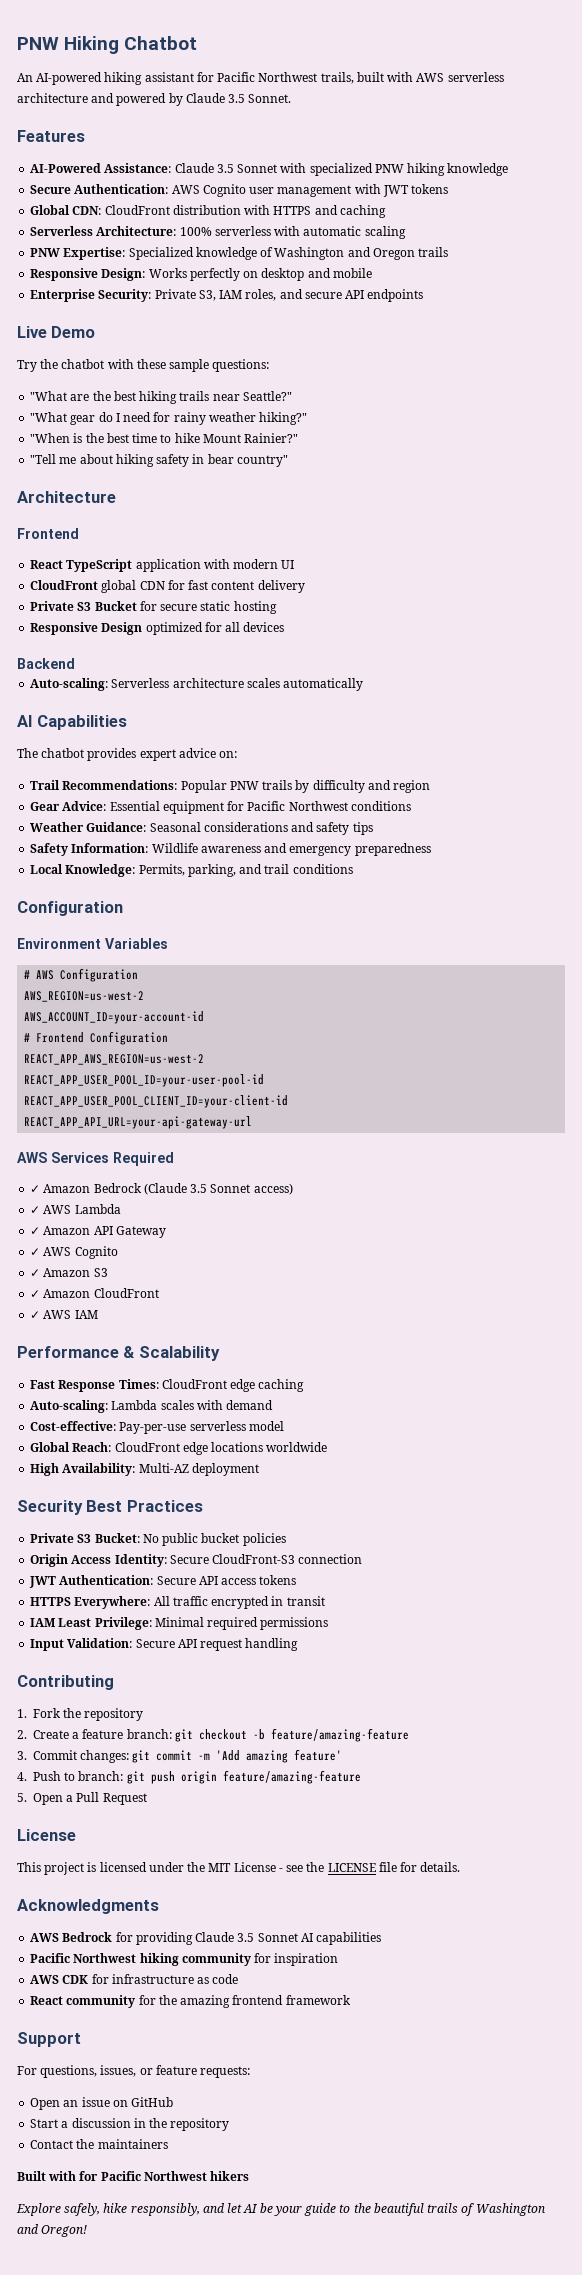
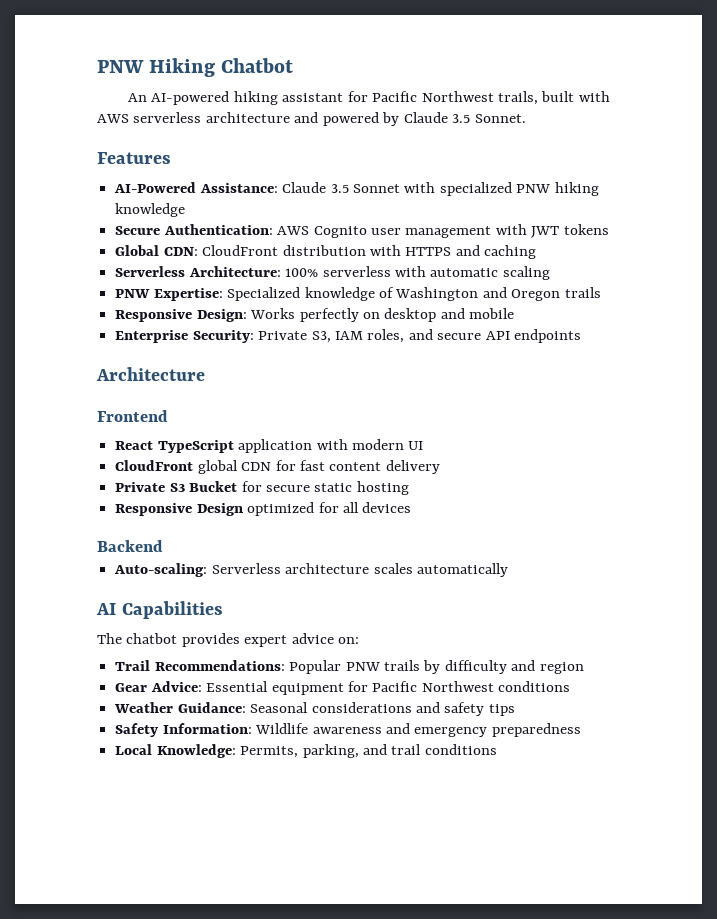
- Live Demo
- Try the chatbot with these sample questions:
- "What are the best hiking trails near Seattle?"
- "What gear do I need for rainy weather hiking?"
- "When is the best time to hike Mount Rainier?"
- "Tell me about hiking safety in bear country"
  Local Knowledge: Permits, parking, and trail conditions
- Configuration
- Environment Variables
- # AWS Configuration
- AWS_REGION=us-west-2
- AWS_ACCOUNT_ID=your-account-id
- # Frontend Configuration
- REACT_APP_AWS_REGION=us-west-2
- REACT_APP_USER_POOL_ID=your-user-pool-id
- REACT_APP_USER_POOL_CLIENT_ID=your-client-id
- REACT_APP_API_URL=your-api-gateway-url
- AWS Services Required
- ✓ Amazon Bedrock (Claude 3.5 Sonnet access)
- ✓ AWS Lambda
- ✓ Amazon API Gateway
- ✓ AWS Cognito
- ✓ Amazon S3
- ✓ Amazon CloudFront
- ✓ AWS IAM
- Performance & Scalability
- Fast Response Times: CloudFront edge caching
- Auto-scaling: Lambda scales with demand
- Cost-effective: Pay-per-use serverless model
- Global Reach: CloudFront edge locations worldwide
- High Availability: Multi-AZ deployment
- Security Best Practices
- Private S3 Bucket: No public bucket policies
- Origin Access Identity: Secure CloudFront-S3 connection
- JWT Authentication: Secure API access tokens
- HTTPS Everywhere: All traffic encrypted in transit
- IAM Least Privilege: Minimal required permissions
- Input Validation: Secure API request handling
- Contributing
- 1. Fork the repository
- 2. Create a feature branch: git checkout -b feature/amazing-feature
- 3. Commit changes: git commit -m 'Add amazing feature'
- 4. Push to branch: git push origin feature/amazing-feature
- 5. Open a Pull Request
- License
- This project is licensed under the MIT License - see the LICENSE file for details.
- Acknowledgments
- AWS Bedrock for providing Claude 3.5 Sonnet AI capabilities
- Pacific Northwest hiking community for inspiration
- AWS CDK for infrastructure as code
- React community for the amazing frontend framework
- Support
- For questions, issues, or feature requests:
- Open an issue on GitHub
- Start a discussion in the repository
- Contact the maintainers
- Built with for Pacific Northwest hikers
- Explore safely, hike responsibly, and let AI be your guide to the beautiful trails of Washington and Oregon!

